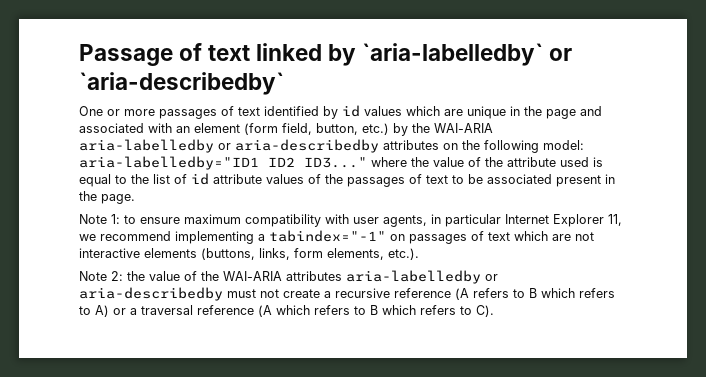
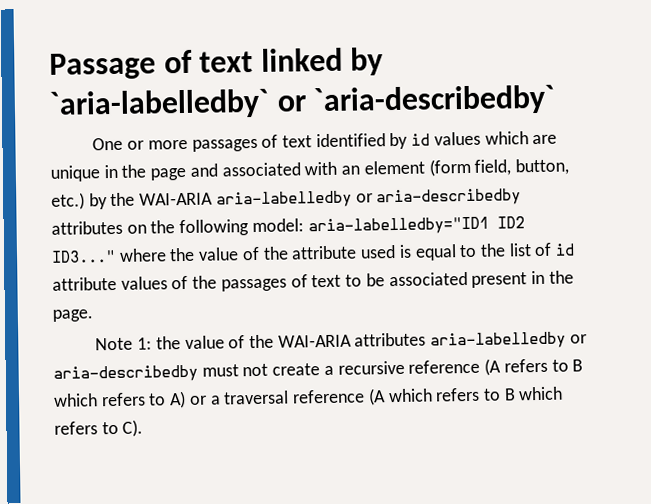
- Note 1: to ensure maximum compatibility with user agents, in particular Internet Explorer 11, we recommend implementing a tabindex="-1" on passages of text which are not interactive elements (buttons, links, form elements, etc.).
- Note 2: the value of the WAI-ARIA attributes aria-labelledby or aria-describedby must not create a recursive reference (A refers to B which refers to A) or a traversal reference (A which refers to B which refers to C).
+ Note 1: the value of the WAI-ARIA attributes aria-labelledby or aria-describedby must not create a recursive reference (A refers to B which refers to A) or a traversal reference (A which refers to B which refers to C).

